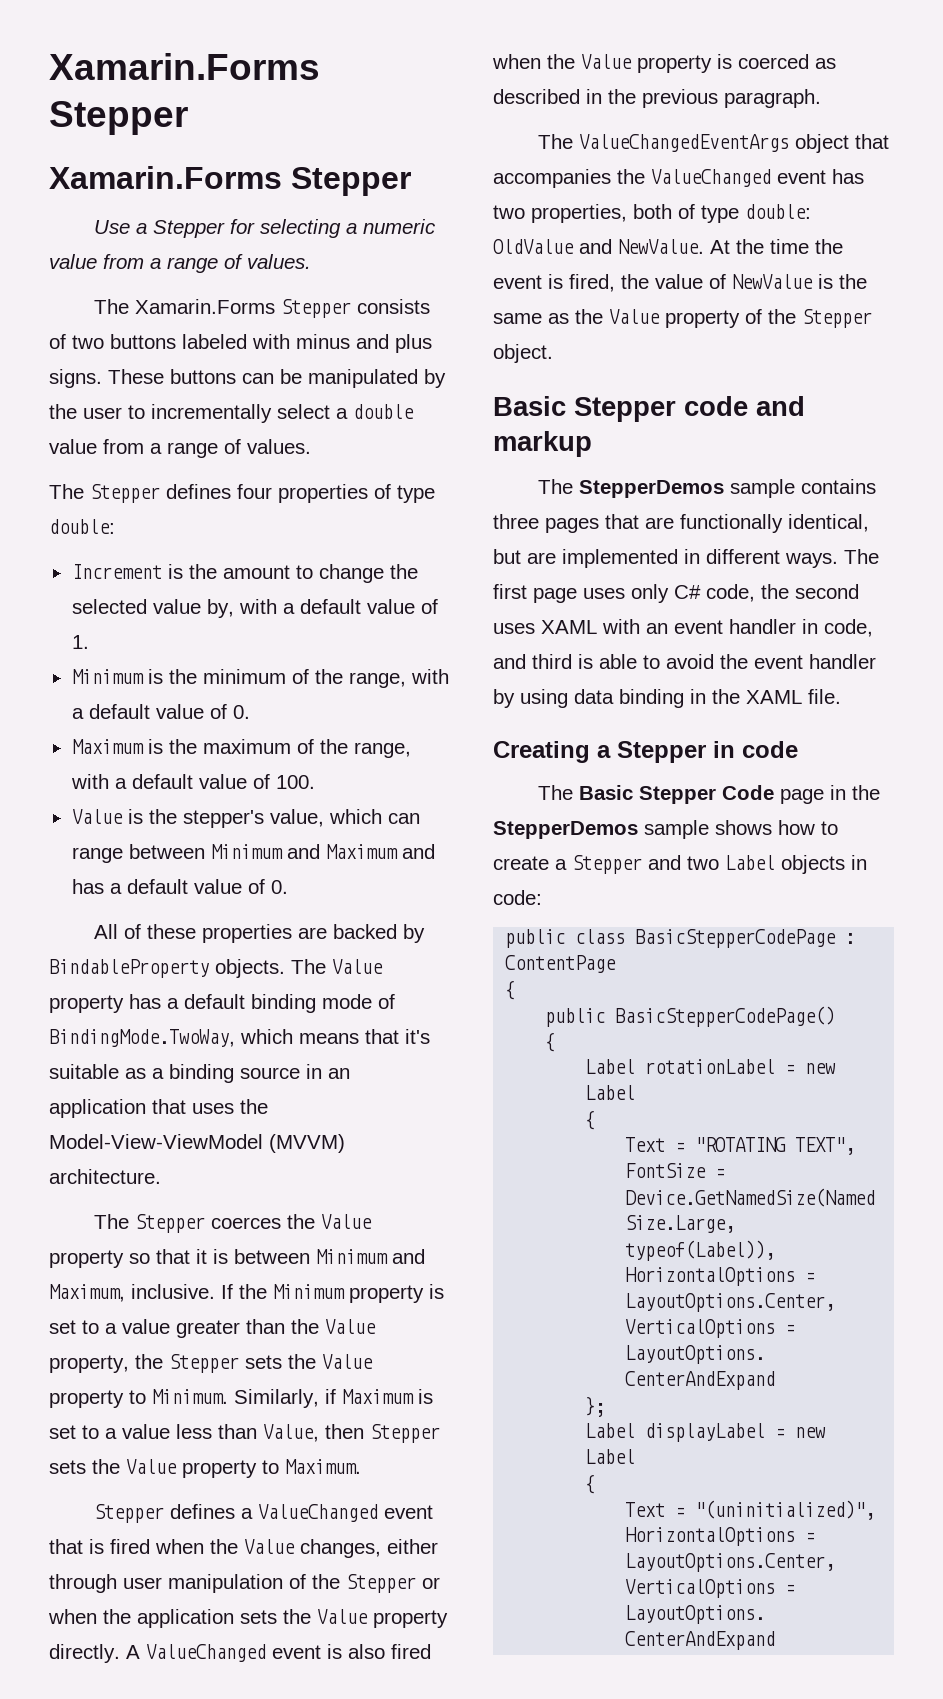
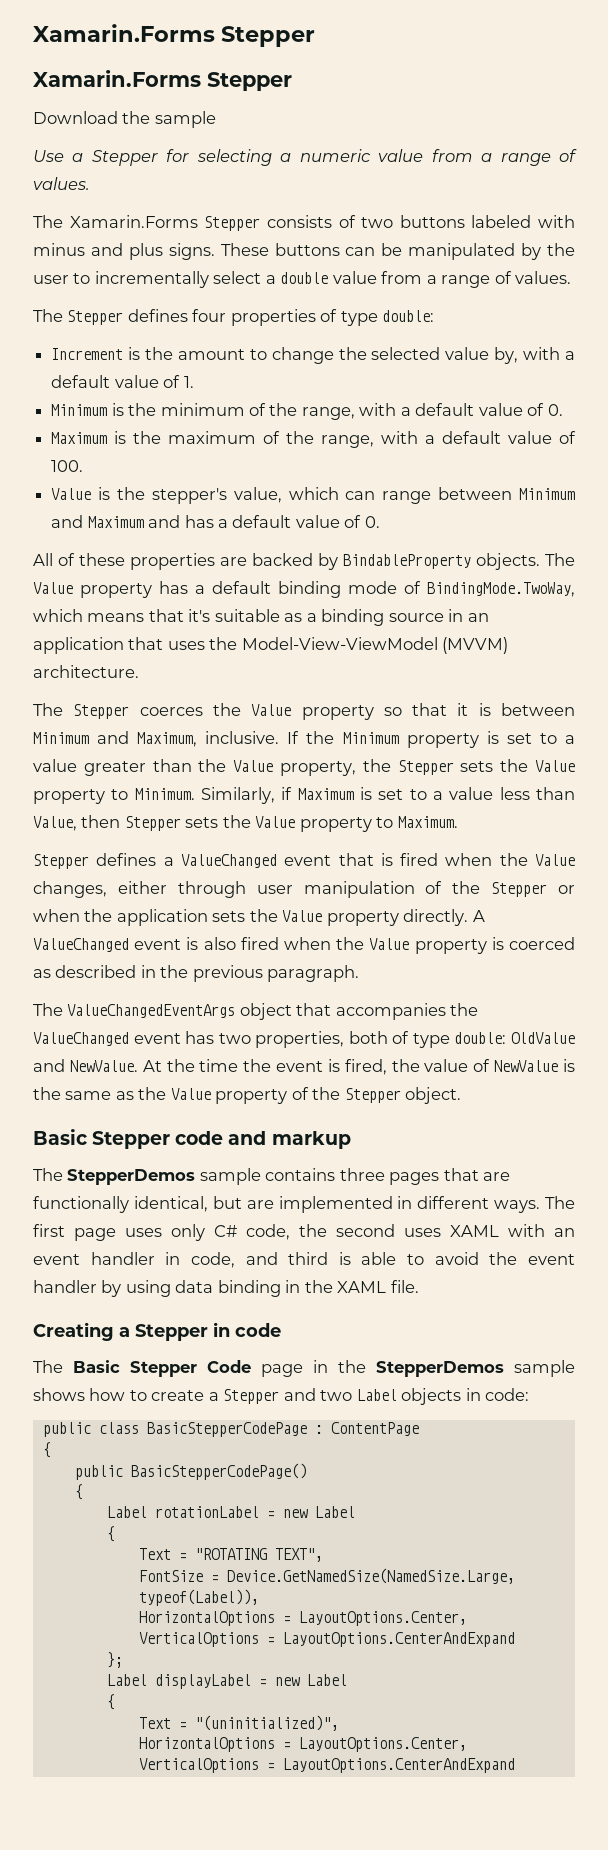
+ Download the sample

